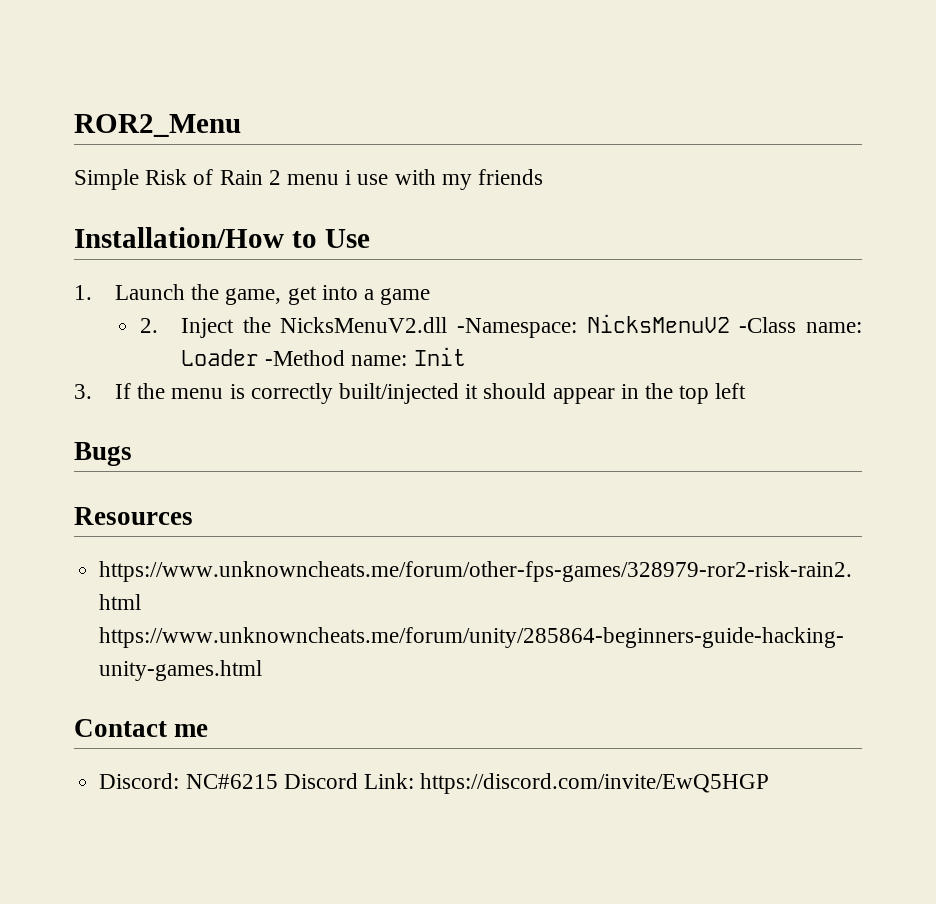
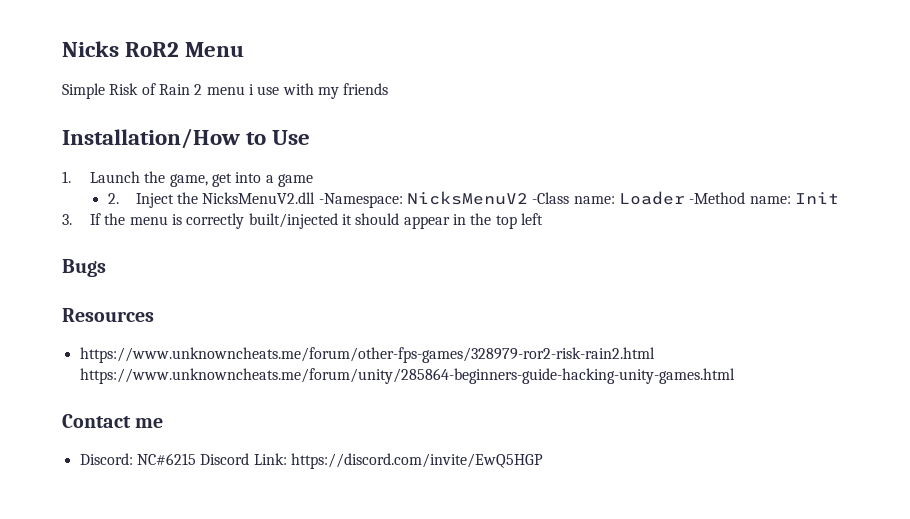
- ROR2_Menu
+ Nicks RoR2 Menu

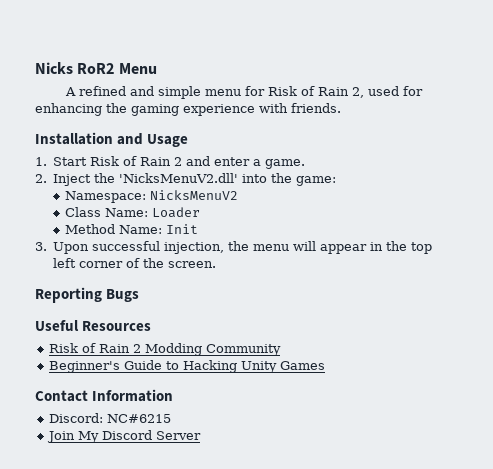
- Simple Risk of Rain 2 menu i use with my friends
- Installation/How to Use
- 1. Launch the game, get into a game
- 2. Inject the NicksMenuV2.dll -Namespace: NicksMenuV2 -Class name: Loader -Method name: Init
+ A refined and simple menu for Risk of Rain 2, used for enhancing the gaming experience with friends.
+ Installation and Usage
+ 1. Start Risk of Rain 2 and enter a game.
+ 2. Inject the 'NicksMenuV2.dll' into the game:
+ Namespace: NicksMenuV2
+ Class Name: Loader
+ Method Name: Init
- 3. If the menu is correctly built/injected it should appear in the top left
- Bugs
+ 3. Upon successful injection, the menu will appear in the top left corner of the screen.
+ Reporting Bugs
- Resources
+ Useful Resources
- https://www.unknowncheats.me/forum/other-fps-games/328979-ror2-risk-rain2.html https://www.unknowncheats.me/forum/unity/285864-beginners-guide-hacking-unity-games.html
+ Risk of Rain 2 Modding Community
+ Beginner's Guide to Hacking Unity Games
- Contact me
+ Contact Information
- Discord: NC#6215 Discord Link: https://discord.com/invite/EwQ5HGP
+ Discord: NC#6215
+ Join My Discord Server

